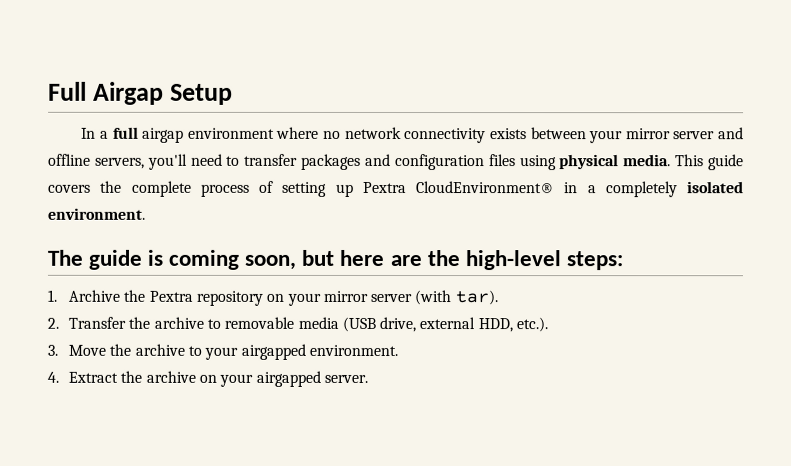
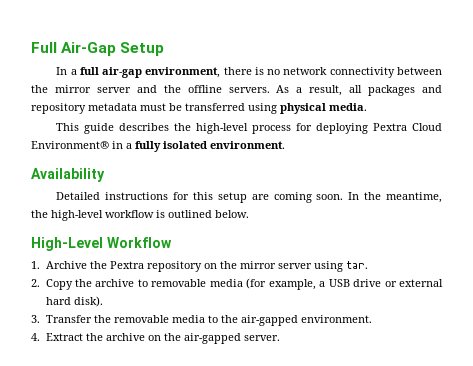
- Full Airgap Setup
+ Full Air-Gap Setup
- In a full airgap environment where no network connectivity exists between your mirror server and offline servers, you'll need to transfer packages and configuration files using physical media. This guide covers the complete process of setting up Pextra CloudEnvironment® in a completely isolated environment.
+ In a full air-gap environment, there is no network connectivity between the mirror server and the offline servers. As a result, all packages and repository metadata must be transferred using physical media.
+ This guide describes the high-level process for deploying Pextra Cloud Environment® in a fully isolated environment.
- The guide is coming soon, but here are the high-level steps:
+ Availability
+ Detailed instructions for this setup are coming soon. In the meantime, the high-level workflow is outlined below.
+ High-Level Workflow
- 1. Archive the Pextra repository on your mirror server (with tar).
+ 1. Archive the Pextra repository on the mirror server using tar.
- 2. Transfer the archive to removable media (USB drive, external HDD, etc.).
- 3. Move the archive to your airgapped environment.
+ 2. Copy the archive to removable media (for example, a USB drive or external hard disk).
+ 3. Transfer the removable media to the air-gapped environment.
- 4. Extract the archive on your airgapped server.
+ 4. Extract the archive on the air-gapped server.

